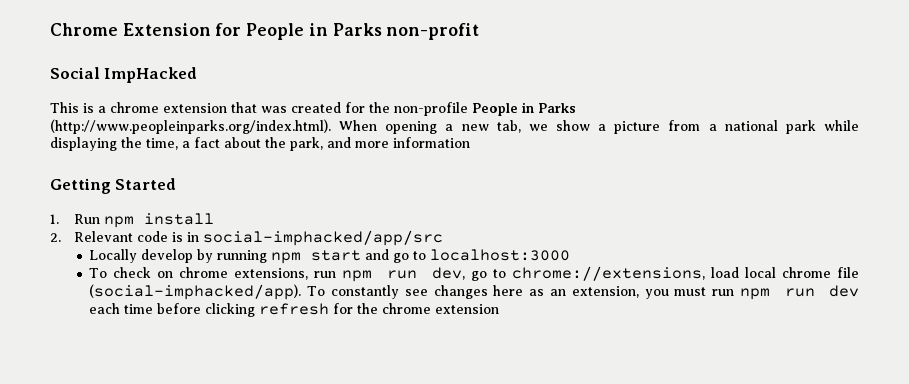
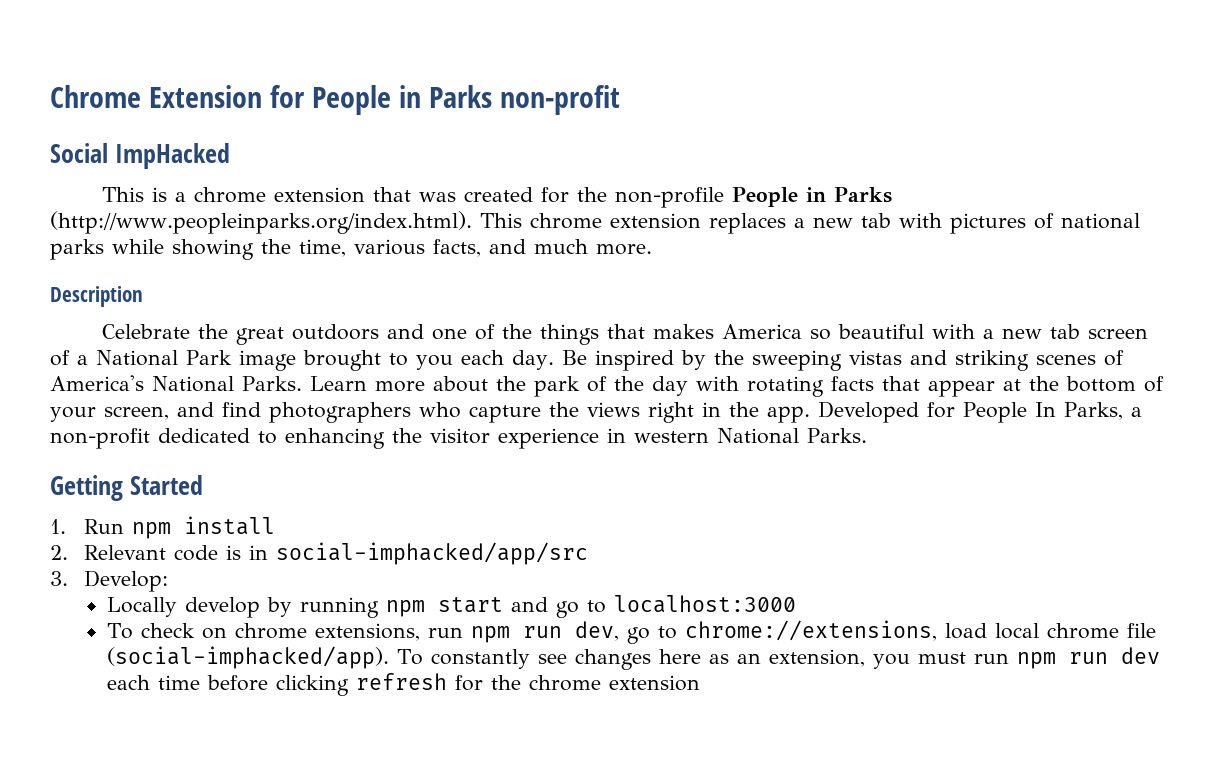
- This is a chrome extension that was created for the non-profile People in Parks (http://www.peopleinparks.org/index.html). When opening a new tab, we show a picture from a national park while displaying the time, a fact about the park, and more information
+ This is a chrome extension that was created for the non-profile People in Parks (http://www.peopleinparks.org/index.html). This chrome extension replaces a new tab with pictures of national parks while showing the time, various facts, and much more.
+ Description
+ Celebrate the great outdoors and one of the things that makes America so beautiful with a new tab screen of a National Park image brought to you each day. Be inspired by the sweeping vistas and striking scenes of America's National Parks. Learn more about the park of the day with rotating facts that appear at the bottom of your screen, and find photographers who capture the views right in the app. Developed for People In Parks, a non-profit dedicated to enhancing the visitor experience in western National Parks.
+ 3. Develop:

